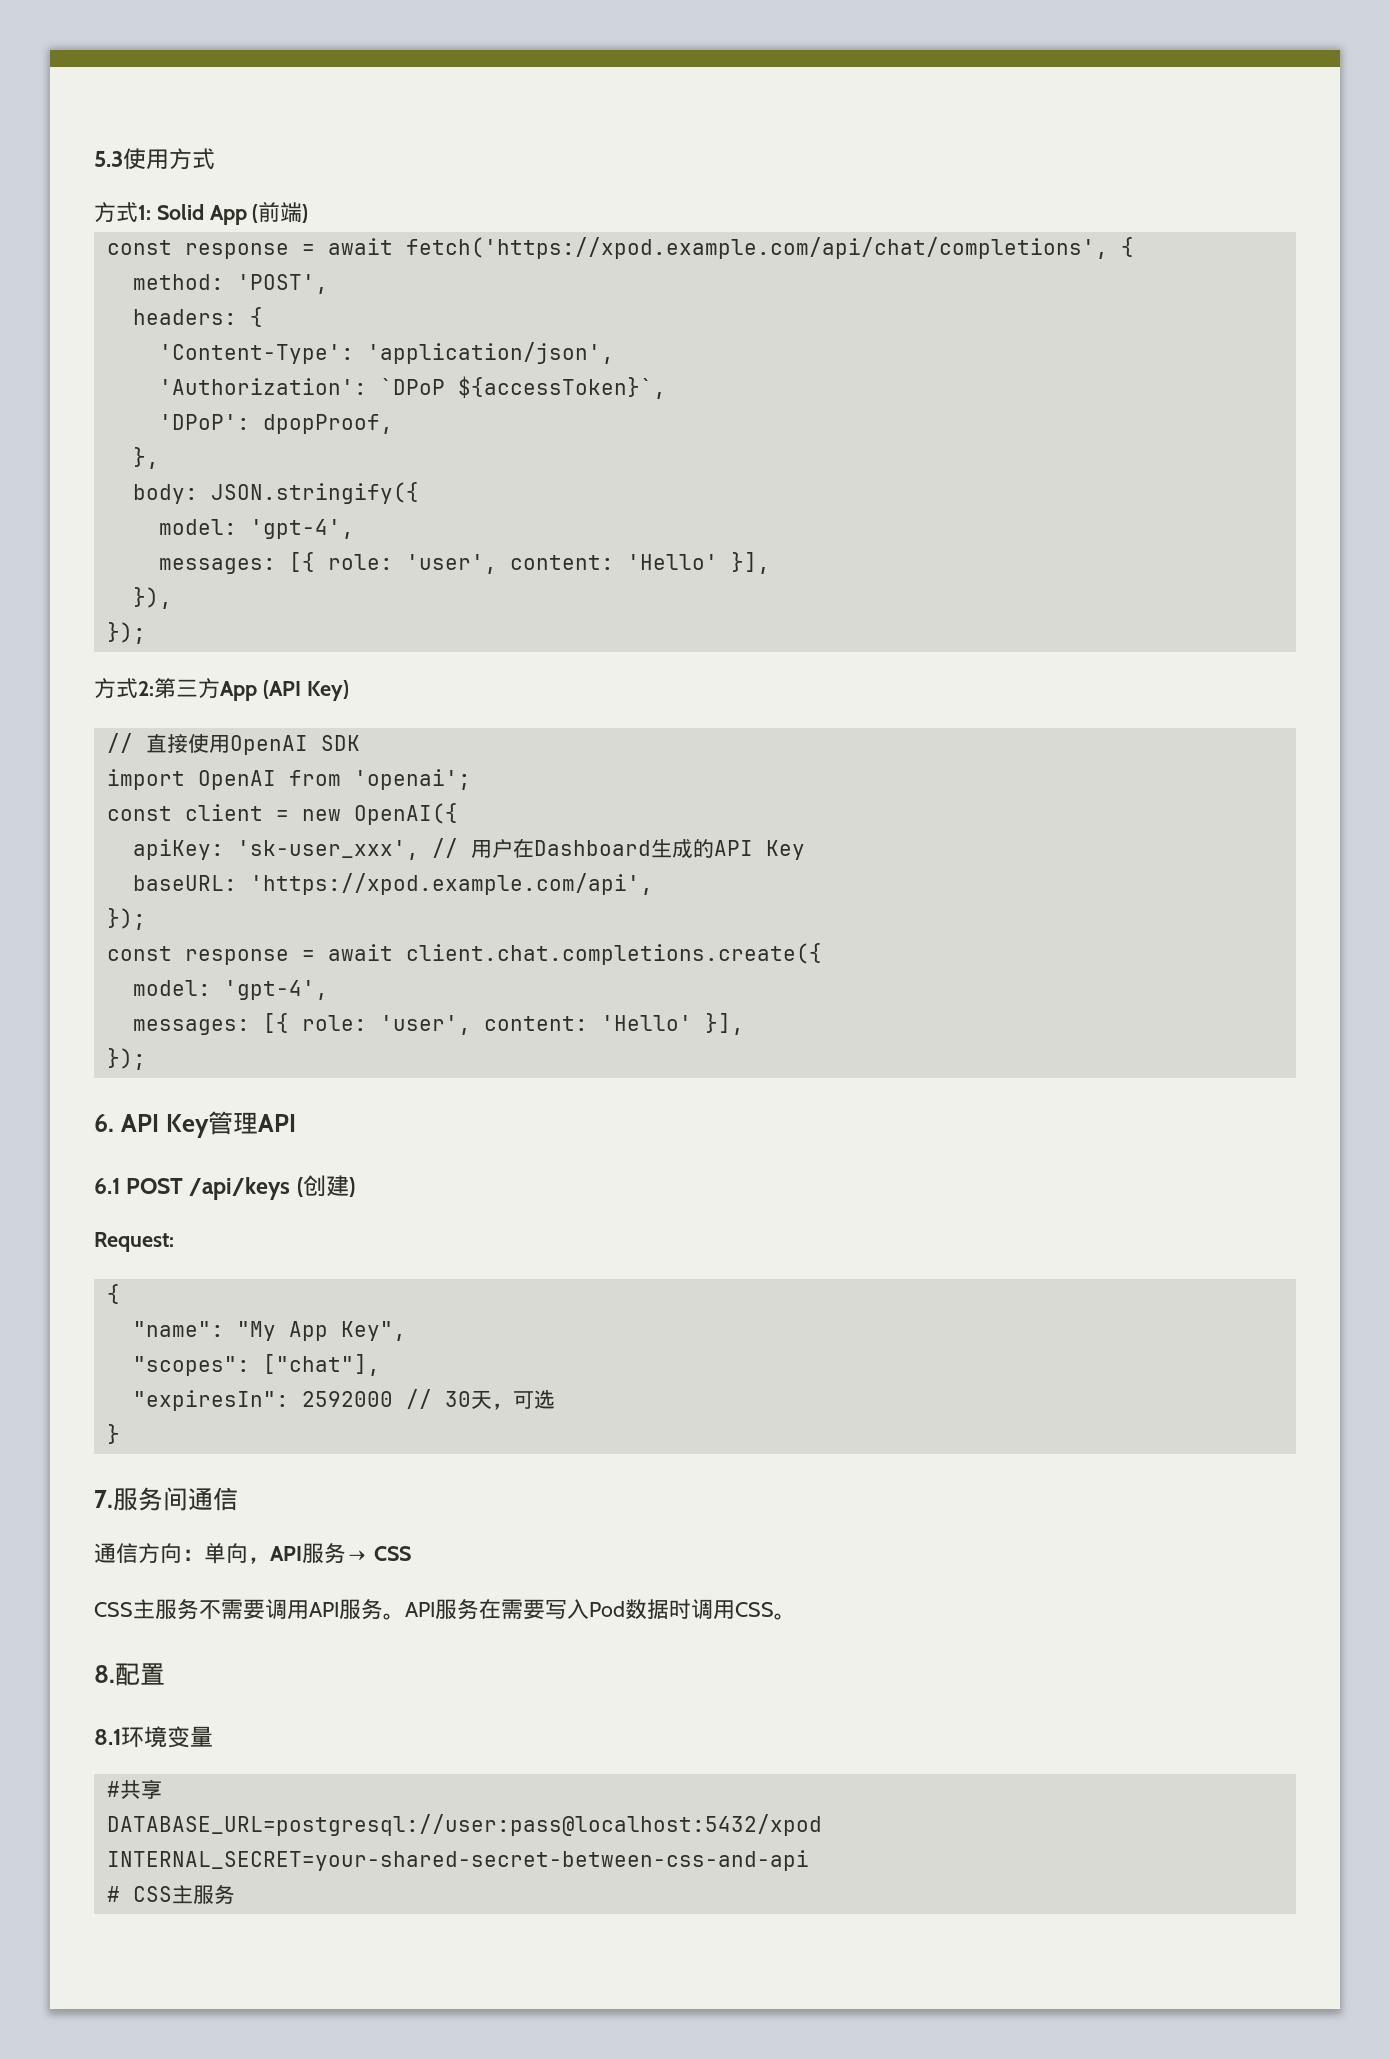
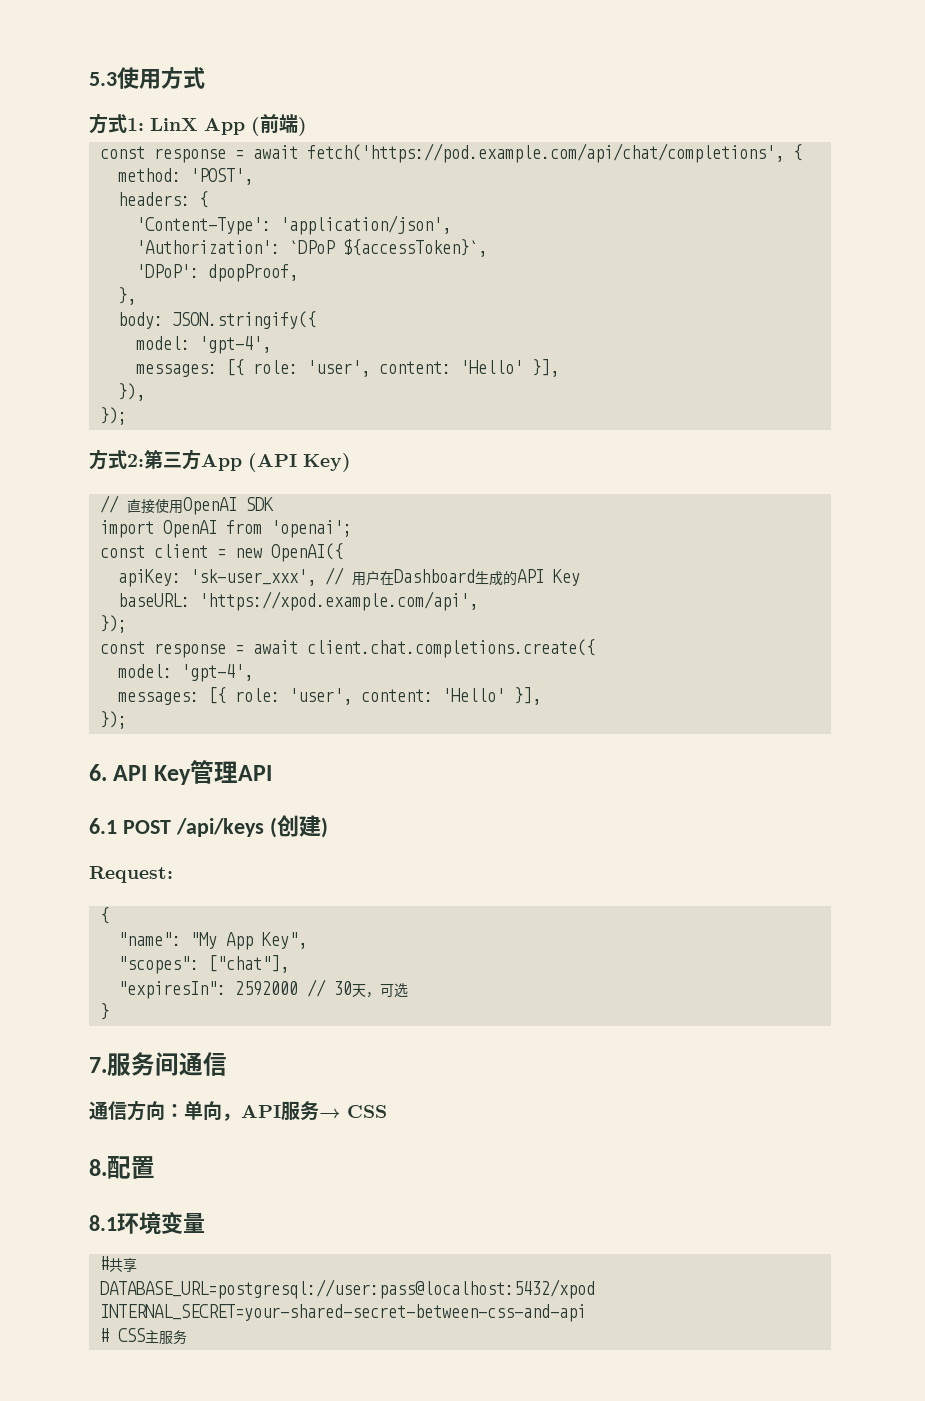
- 方式1: Solid App (前端)
+ 方式1: LinX App (前端)
- const response = await fetch('https://xpod.example.com/api/chat/completions', {
+ const response = await fetch('https://pod.example.com/api/chat/completions', {
- CSS主服务不需要调用API服务。API服务在需要写入Pod数据时调用CSS。

